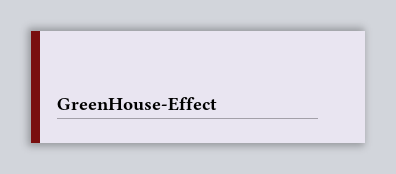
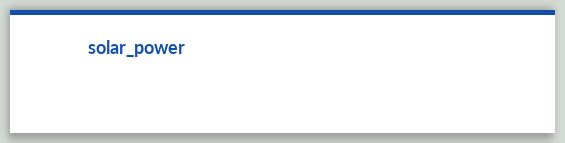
- GreenHouse-Effect
+ solar_power

